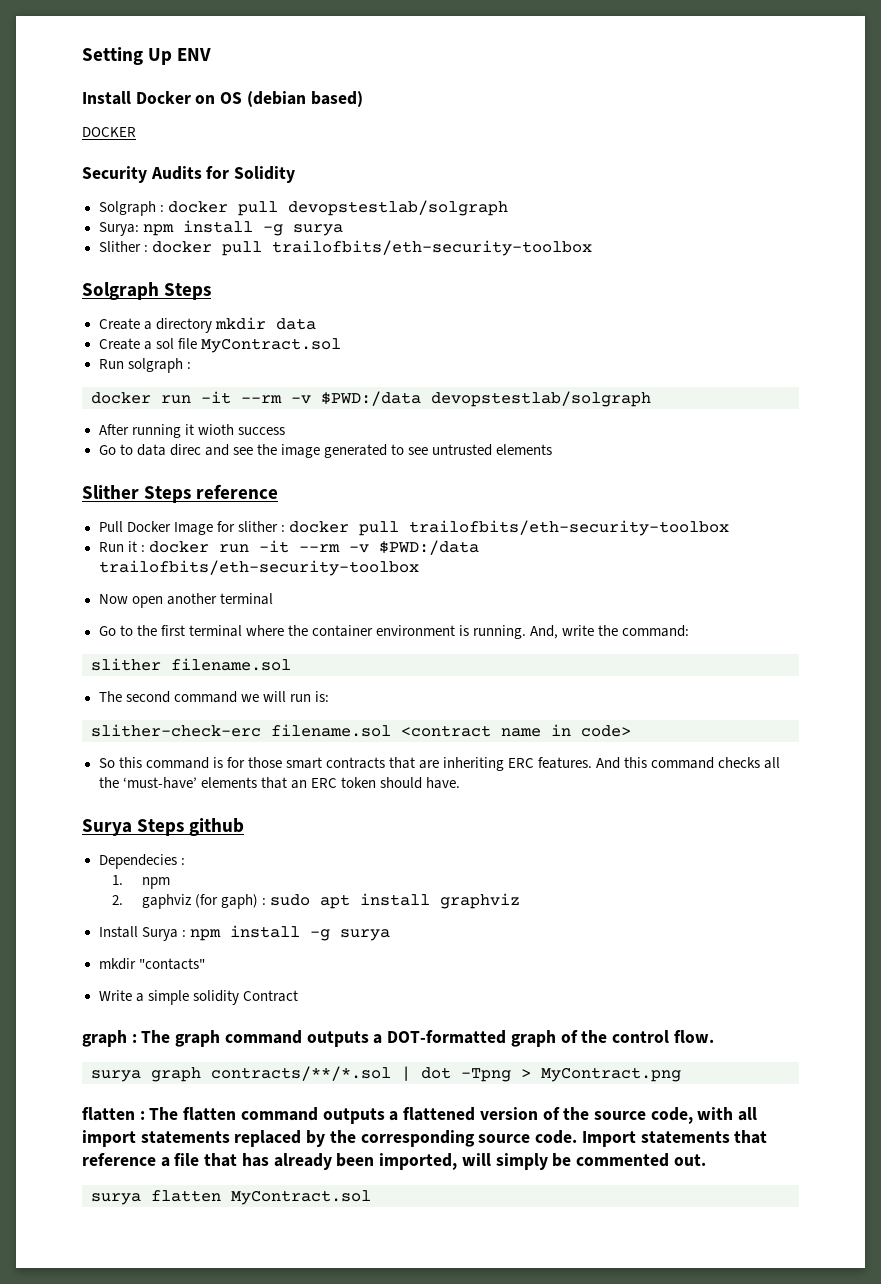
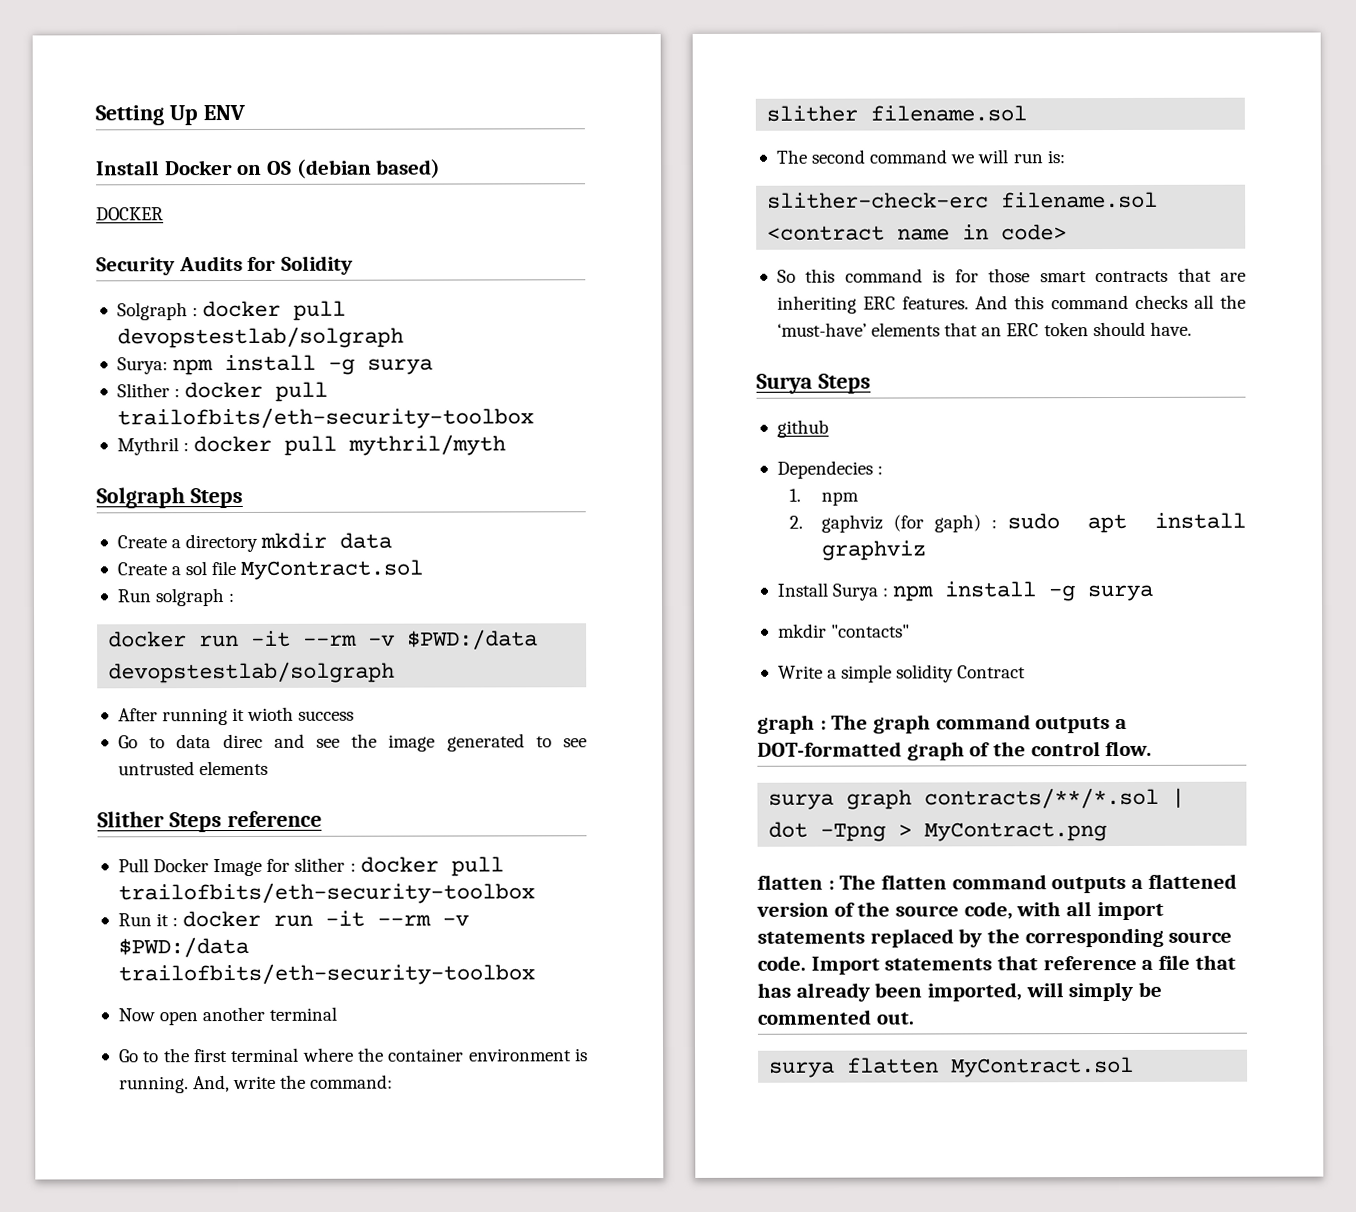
+ Mythril : docker pull mythril/myth
- Surya Steps github
+ Surya Steps
+ github

